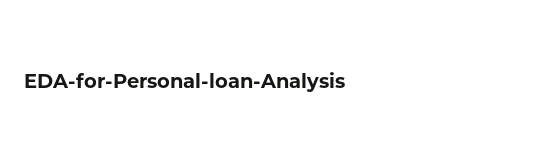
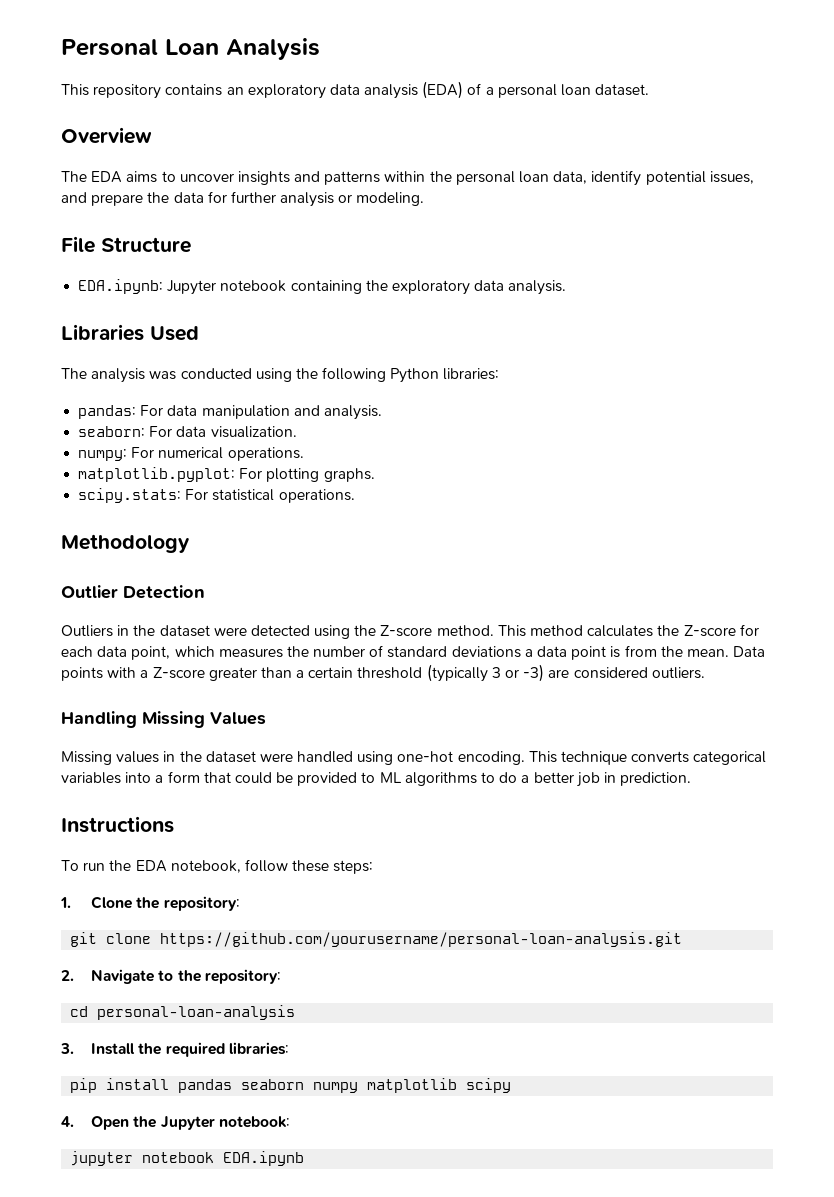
- EDA-for-Personal-loan-Analysis
+ Personal Loan Analysis
+ This repository contains an exploratory data analysis (EDA) of a personal loan dataset.
+ Overview
+ The EDA aims to uncover insights and patterns within the personal loan data, identify potential issues, and prepare the data for further analysis or modeling.
+ File Structure
+ EDA.ipynb: Jupyter notebook containing the exploratory data analysis.
+ Libraries Used
+ The analysis was conducted using the following Python libraries:
+ pandas: For data manipulation and analysis.
+ seaborn: For data visualization.
+ numpy: For numerical operations.
+ matplotlib.pyplot: For plotting graphs.
+ scipy.stats: For statistical operations.
+ Methodology
+ Outlier Detection
+ Outliers in the dataset were detected using the Z-score method. This method calculates the Z-score for each data point, which measures the number of standard deviations a data point is from the mean. Data points with a Z-score greater than a certain threshold (typically 3 or -3) are considered outliers.
+ Handling Missing Values
+ Missing values in the dataset were handled using one-hot encoding. This technique converts categorical variables into a form that could be provided to ML algorithms to do a better job in prediction.
+ Instructions
+ To run the EDA notebook, follow these steps:
+ 1. Clone the repository:
+ git clone https://github.com/yourusername/personal-loan-analysis.git
+ 2. Navigate to the repository:
+ cd personal-loan-analysis
+ 3. Install the required libraries:
+ pip install pandas seaborn numpy matplotlib scipy
+ 4. Open the Jupyter notebook:
+ jupyter notebook EDA.ipynb

